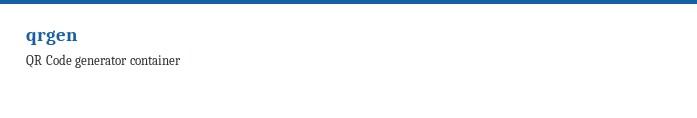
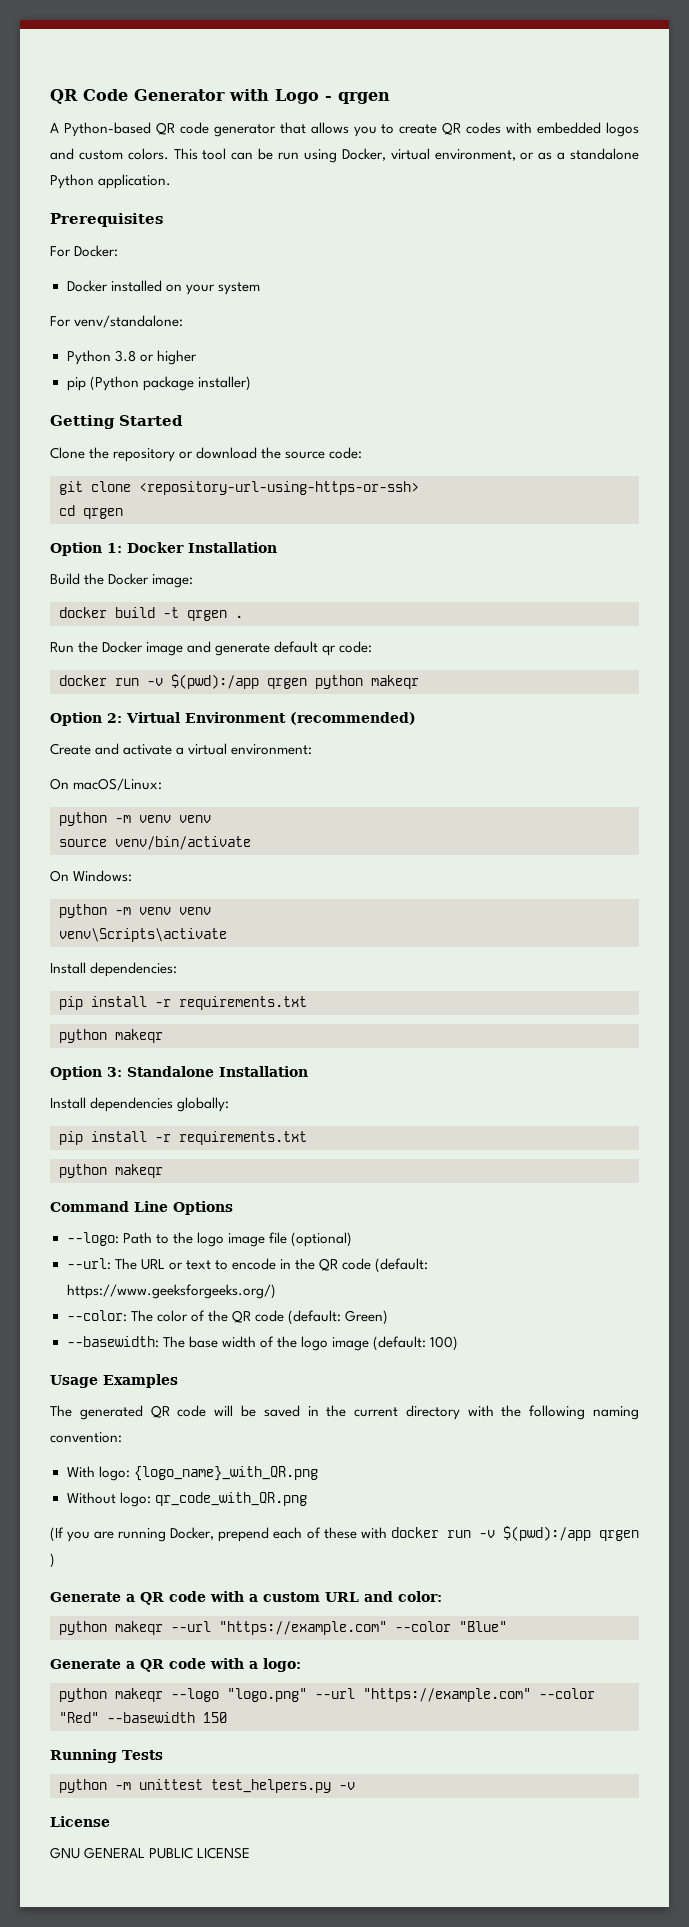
- qrgen
- QR Code generator container
+ QR Code Generator with Logo - qrgen
+ A Python-based QR code generator that allows you to create QR codes with embedded logos and custom colors. This tool can be run using Docker, virtual environment, or as a standalone Python application.
+ Prerequisites
+ For Docker:
+ Docker installed on your system
+ For venv/standalone:
+ Python 3.8 or higher
+ pip (Python package installer)
+ Getting Started
+ Clone the repository or download the source code:
+ git clone <repository-url-using-https-or-ssh>
+ cd qrgen
+ Option 1: Docker Installation
+ Build the Docker image:
+ docker build -t qrgen .
+ Run the Docker image and generate default qr code:
+ docker run -v $(pwd):/app qrgen python makeqr
+ Option 2: Virtual Environment (recommended)
+ Create and activate a virtual environment:
+ On macOS/Linux:
+ python -m venv venv
+ source venv/bin/activate
+ On Windows:
+ python -m venv venv
+ venv\Scripts\activate
+ Install dependencies:
+ pip install -r requirements.txt
+ python makeqr
+ Option 3: Standalone Installation
+ Install dependencies globally:
+ pip install -r requirements.txt
+ python makeqr
+ Command Line Options
+ --logo: Path to the logo image file (optional)
+ --url: The URL or text to encode in the QR code (default: https://www.geeksforgeeks.org/)
+ --color: The color of the QR code (default: Green)
+ --basewidth: The base width of the logo image (default: 100)
+ Usage Examples
+ The generated QR code will be saved in the current directory with the following naming convention:
+ With logo: {logo_name}_with_QR.png
+ Without logo: qr_code_with_QR.png
+ (If you are running Docker, prepend each of these with docker run -v $(pwd):/app qrgen )
+ Generate a QR code with a custom URL and color:
+ python makeqr --url "https://example.com" --color "Blue"
+ Generate a QR code with a logo:
+ python makeqr --logo "logo.png" --url "https://example.com" --color "Red" --basewidth 150
+ Running Tests
+ python -m unittest test_helpers.py -v
+ License
+ GNU GENERAL PUBLIC LICENSE

